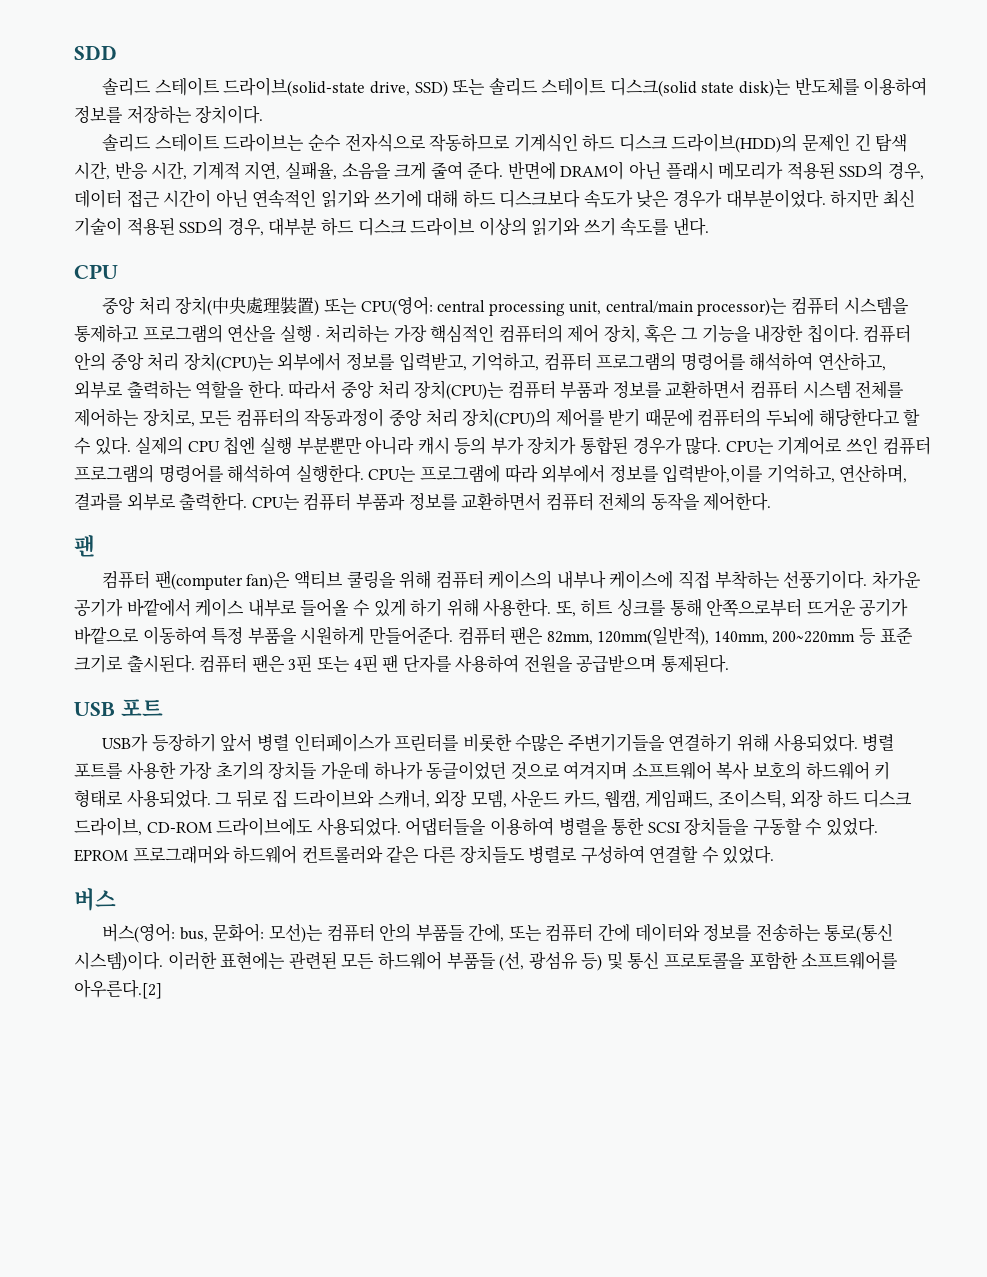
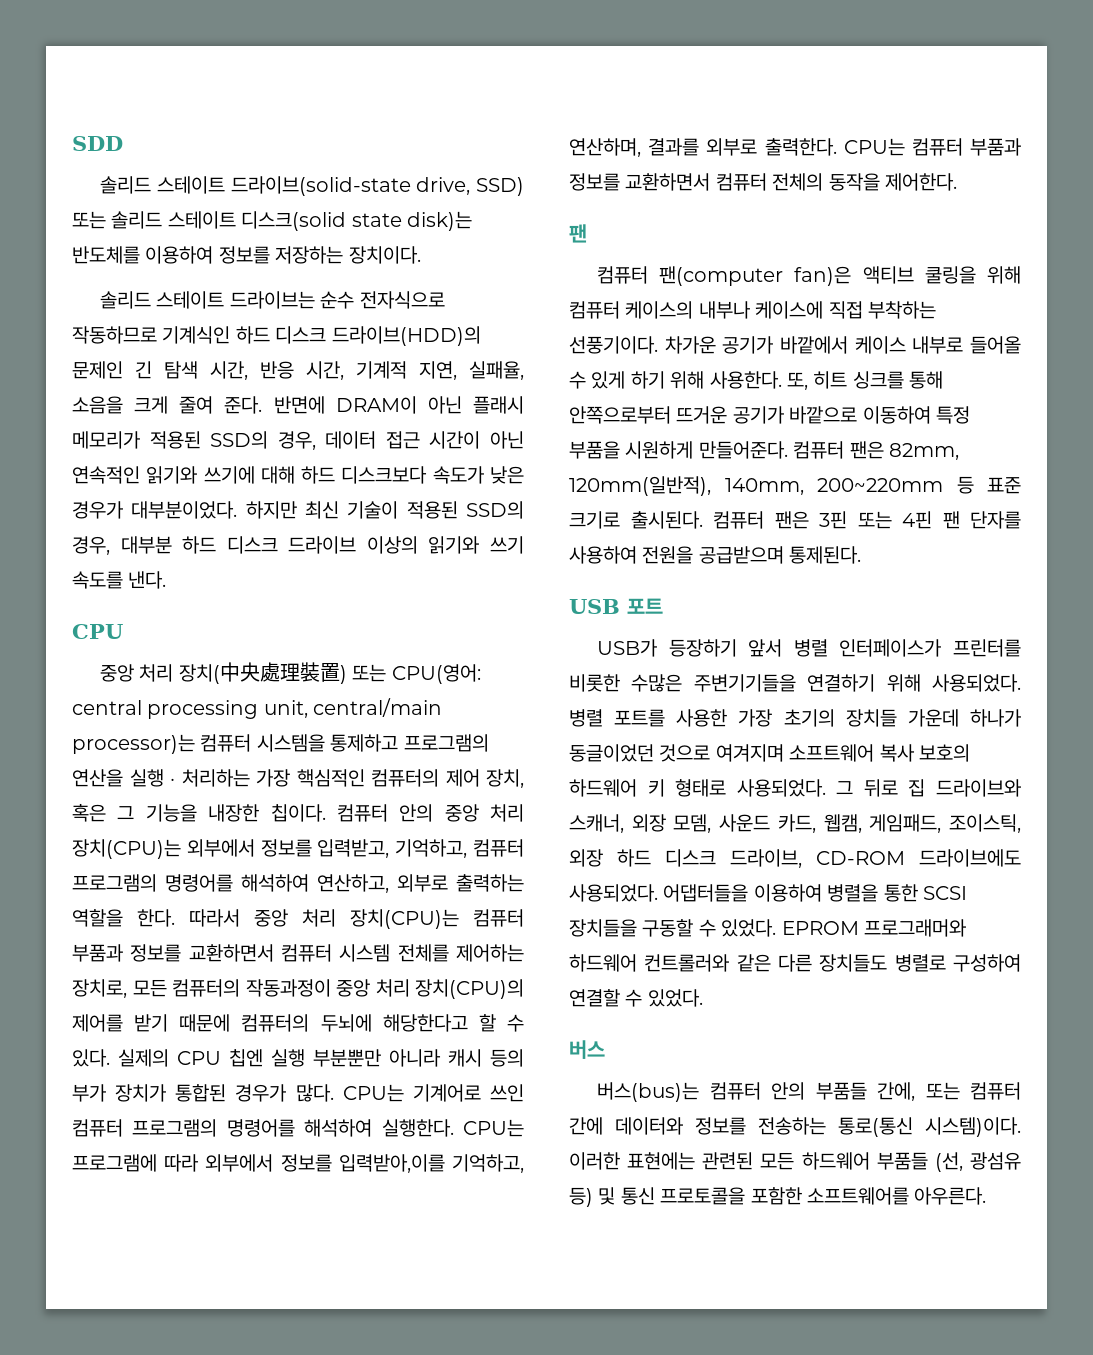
- 버스(영어: bus, 문화어: 모선)는 컴퓨터 안의 부품들 간에, 또는 컴퓨터 간에 데이터와 정보를 전송하는 통로(통신 시스템)이다.
+ 버스(bus)는 컴퓨터 안의 부품들 간에, 또는 컴퓨터 간에 데이터와 정보를 전송하는 통로(통신 시스템)이다.
- 이러한 표현에는 관련된 모든 하드웨어 부품들 (선, 광섬유 등) 및 통신 프로토콜을 포함한 소프트웨어를 아우른다.[2]
+ 이러한 표현에는 관련된 모든 하드웨어 부품들 (선, 광섬유 등) 및 통신 프로토콜을 포함한 소프트웨어를 아우른다.

